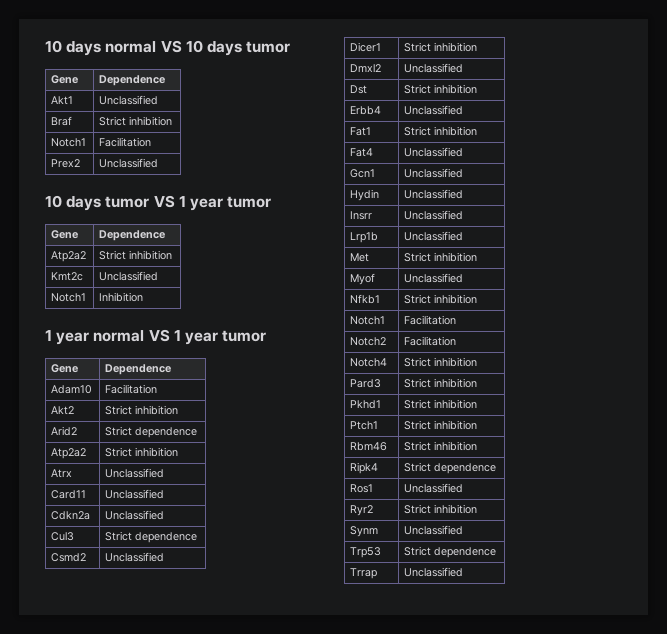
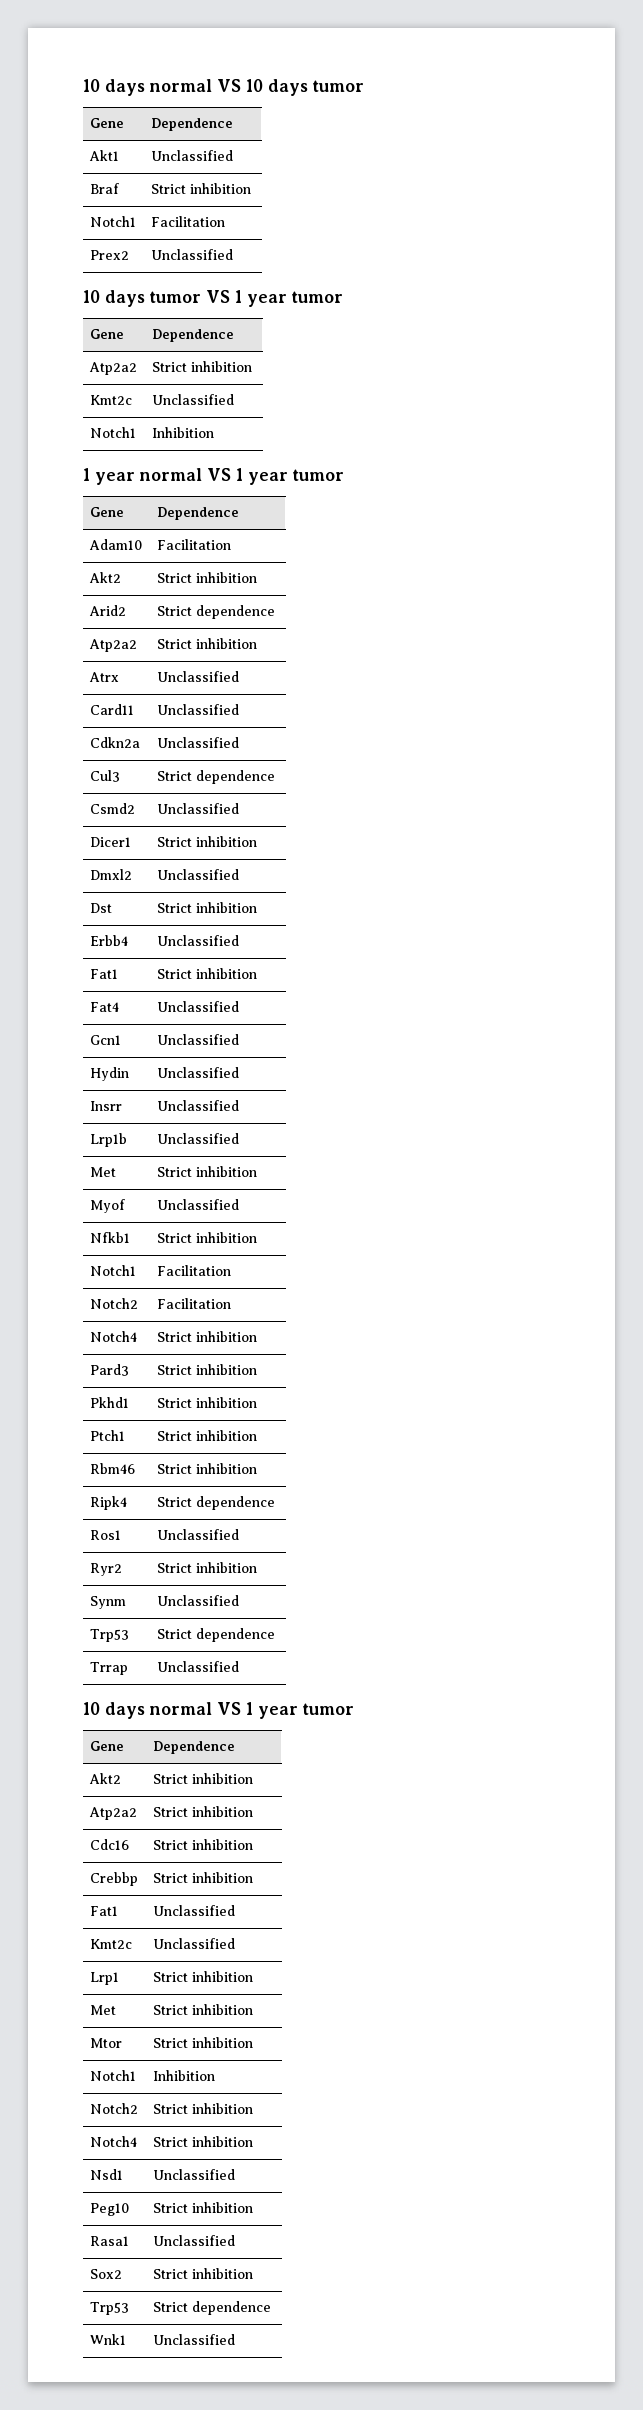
+ 10 days normal VS 1 year tumor
+ Gene | Dependence
+ Akt2 | Strict inhibition
+ Atp2a2 | Strict inhibition
+ Cdc16 | Strict inhibition
+ Crebbp | Strict inhibition
+ Fat1 | Unclassified
+ Kmt2c | Unclassified
+ Lrp1 | Strict inhibition
+ Met | Strict inhibition
+ Mtor | Strict inhibition
+ Notch1 | Inhibition
+ Notch2 | Strict inhibition
+ Notch4 | Strict inhibition
+ Nsd1 | Unclassified
+ Peg10 | Strict inhibition
+ Rasa1 | Unclassified
+ Sox2 | Strict inhibition
+ Trp53 | Strict dependence
+ Wnk1 | Unclassified

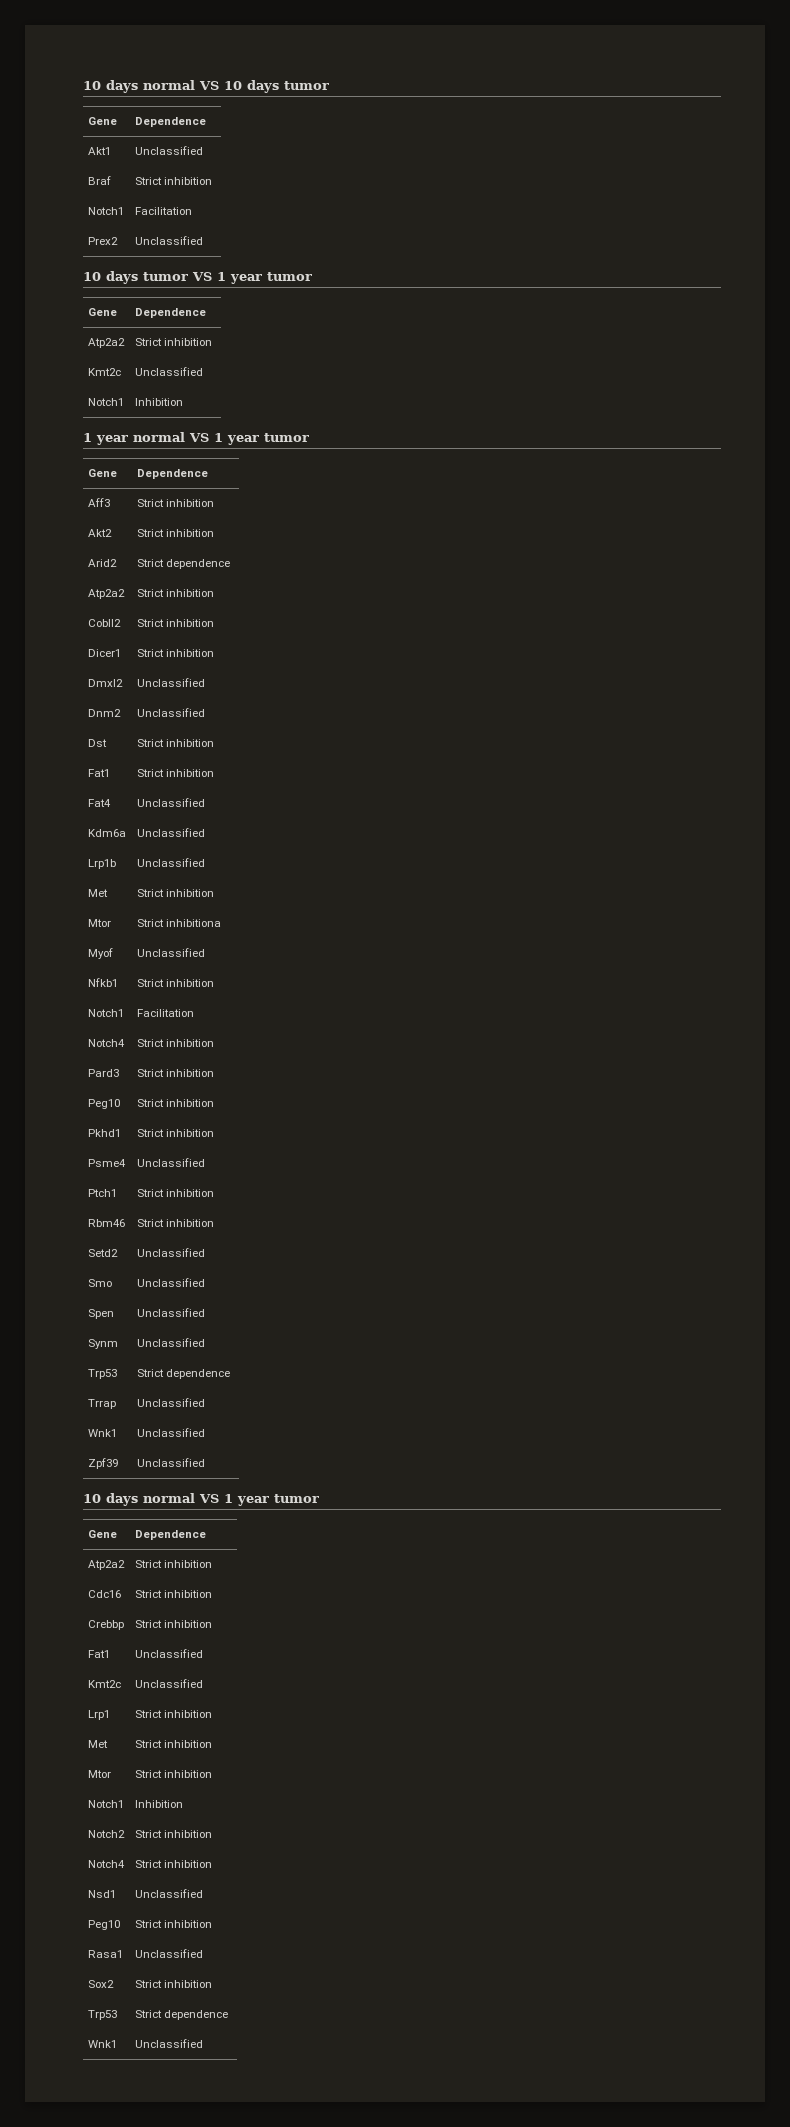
- Adam10 | Facilitation
+ Aff3 | Strict inhibition
- Atrx | Unclassified
- Card11 | Unclassified
- Cdkn2a | Unclassified
- Cul3 | Strict dependence
- Csmd2 | Unclassified
+ Cobll2 | Strict inhibition
+ Dnm2 | Unclassified
- Erbb4 | Unclassified
- Gcn1 | Unclassified
- Hydin | Unclassified
- Insrr | Unclassified
+ Kdm6a | Unclassified
+ Mtor | Strict inhibitiona
- Notch2 | Facilitation
  Pard3 | Strict inhibition
+ Peg10 | Strict inhibition
+ Psme4 | Unclassified
- Ripk4 | Strict dependence
- Ros1 | Unclassified
- Ryr2 | Strict inhibition
+ Setd2 | Unclassified
+ Smo | Unclassified
+ Spen | Unclassified
  Trrap | Unclassified
+ Wnk1 | Unclassified
+ Zpf39 | Unclassified
  10 days normal VS 1 year tumor
  Gene | Dependence
- Akt2 | Strict inhibition

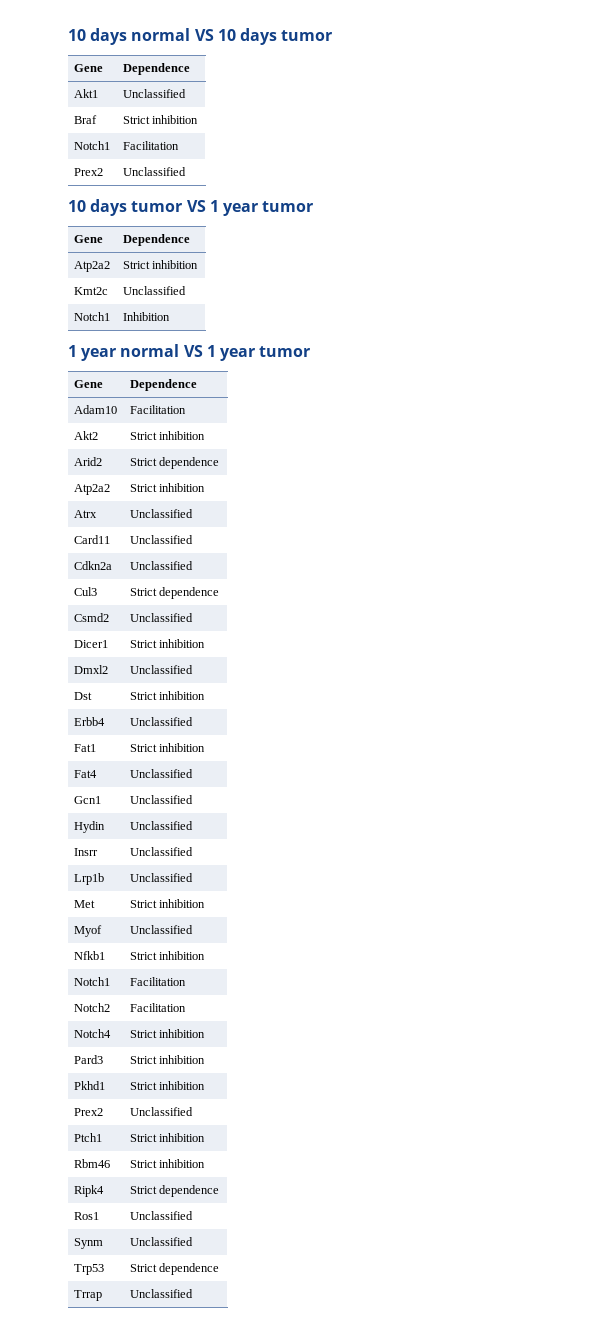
- Aff3 | Strict inhibition
+ Adam10 | Facilitation
- Cobll2 | Strict inhibition
+ Atrx | Unclassified
+ Card11 | Unclassified
+ Cdkn2a | Unclassified
+ Cul3 | Strict dependence
+ Csmd2 | Unclassified
- Dnm2 | Unclassified
+ Erbb4 | Unclassified
- Kdm6a | Unclassified
+ Gcn1 | Unclassified
+ Hydin | Unclassified
+ Insrr | Unclassified
- Mtor | Strict inhibitiona
+ Notch2 | Facilitation
  Pard3 | Strict inhibition
- Peg10 | Strict inhibition
  Pkhd1 | Strict inhibition
- Psme4 | Unclassified
+ Prex2 | Unclassified
- Setd2 | Unclassified
- Smo | Unclassified
- Spen | Unclassified
+ Ripk4 | Strict dependence
+ Ros1 | Unclassified
  Trrap | Unclassified
- Wnk1 | Unclassified
- Zpf39 | Unclassified
- 10 days normal VS 1 year tumor
- Gene | Dependence
- Atp2a2 | Strict inhibition
- Cdc16 | Strict inhibition
- Crebbp | Strict inhibition
- Fat1 | Unclassified
- Kmt2c | Unclassified
- Lrp1 | Strict inhibition
- Met | Strict inhibition
- Mtor | Strict inhibition
- Notch1 | Inhibition
- Notch2 | Strict inhibition
- Notch4 | Strict inhibition
- Nsd1 | Unclassified
- Peg10 | Strict inhibition
- Rasa1 | Unclassified
- Sox2 | Strict inhibition
- Trp53 | Strict dependence
- Wnk1 | Unclassified

